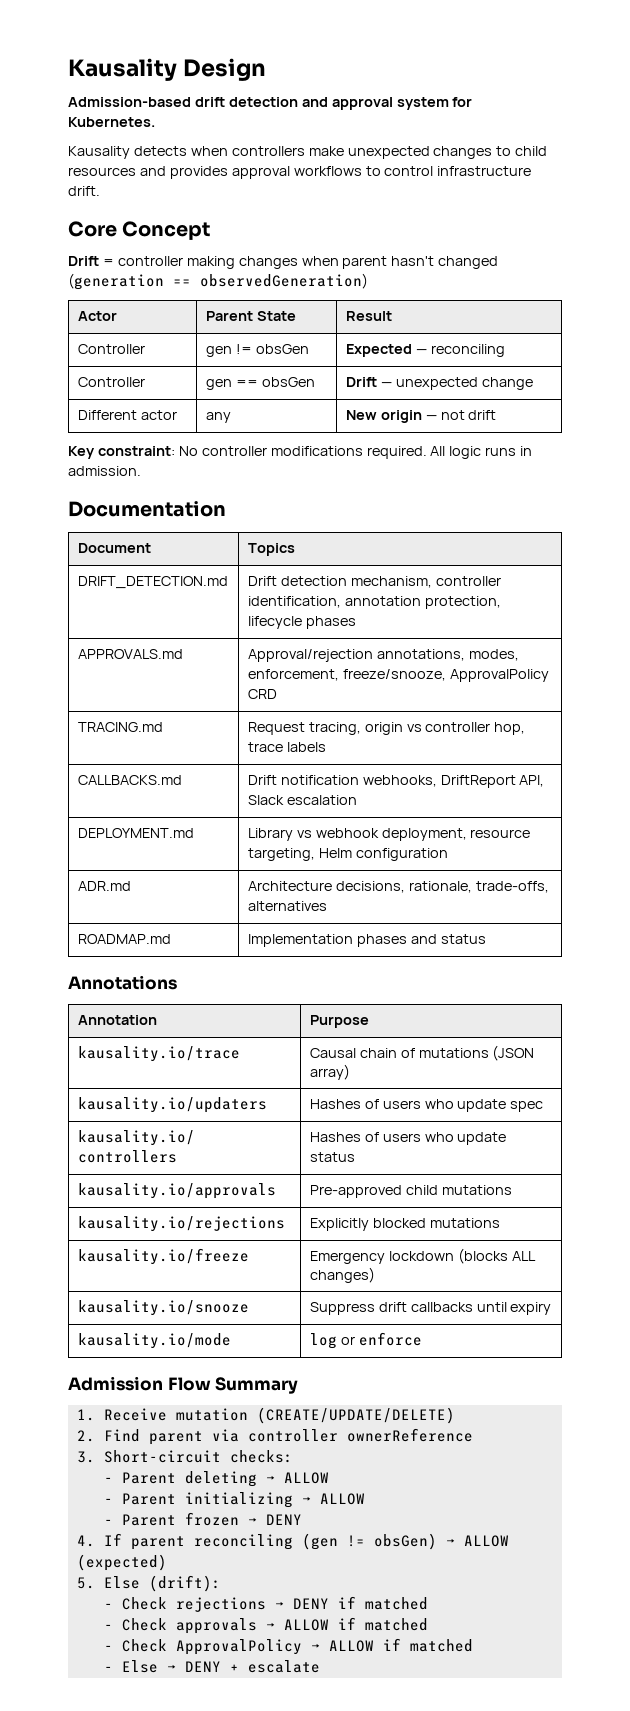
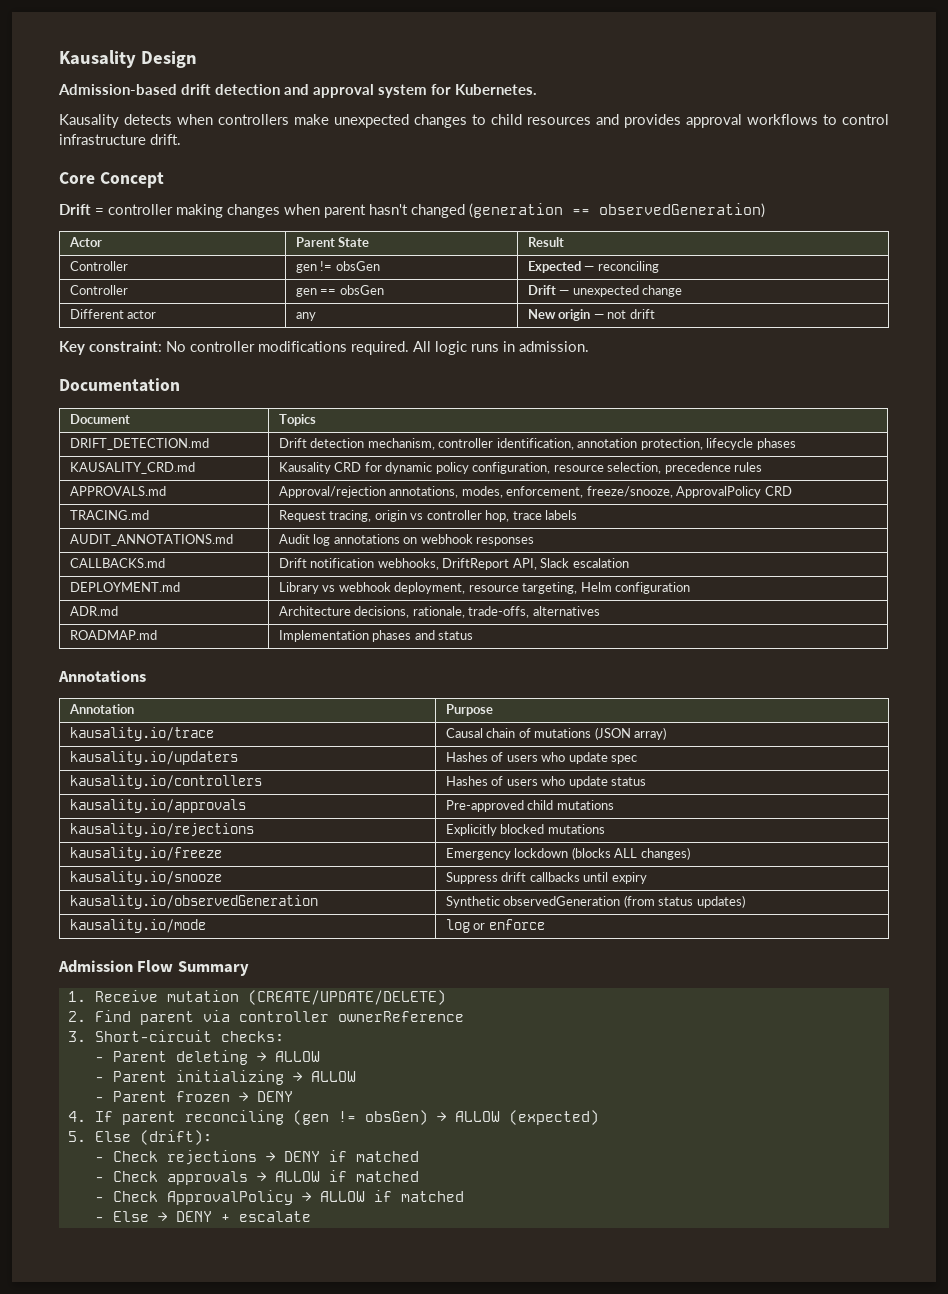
+ KAUSALITY_CRD.md | Kausality CRD for dynamic policy configuration, resource selection, precedence rules
+ AUDIT_ANNOTATIONS.md | Audit log annotations on webhook responses
+ kausality.io/observedGeneration | Synthetic observedGeneration (from status updates)

